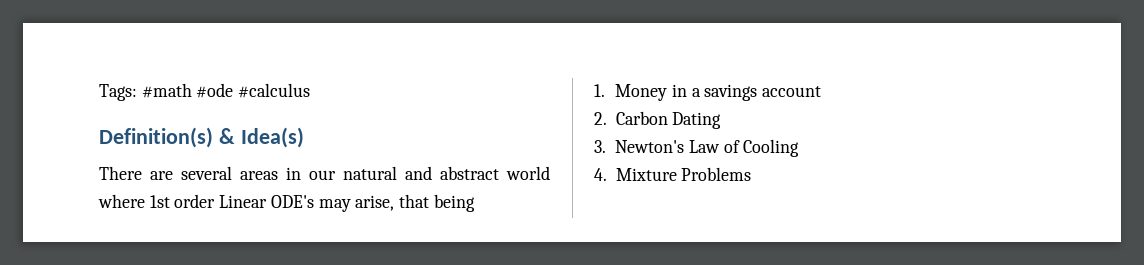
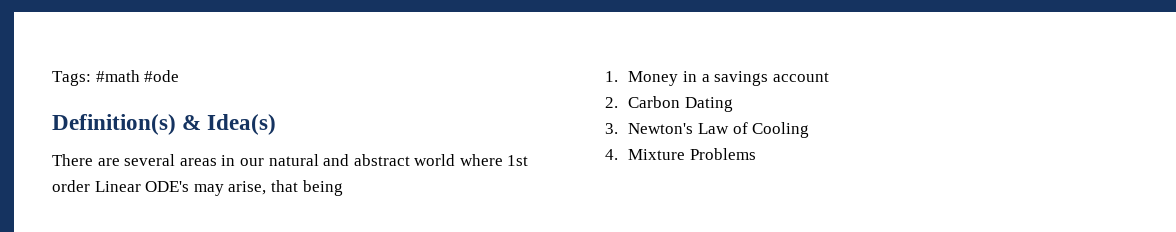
- Tags: #math #ode #calculus
+ Tags: #math #ode

